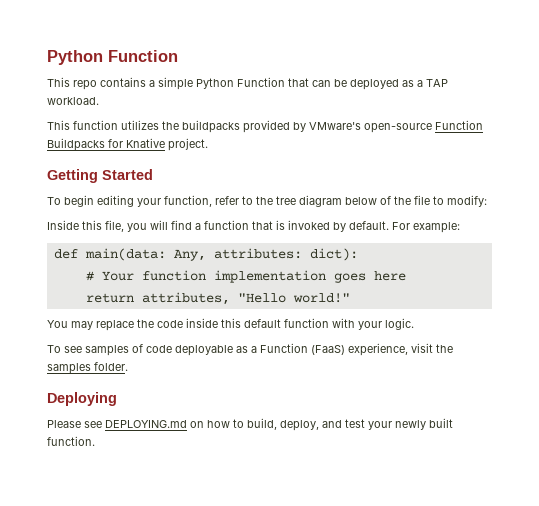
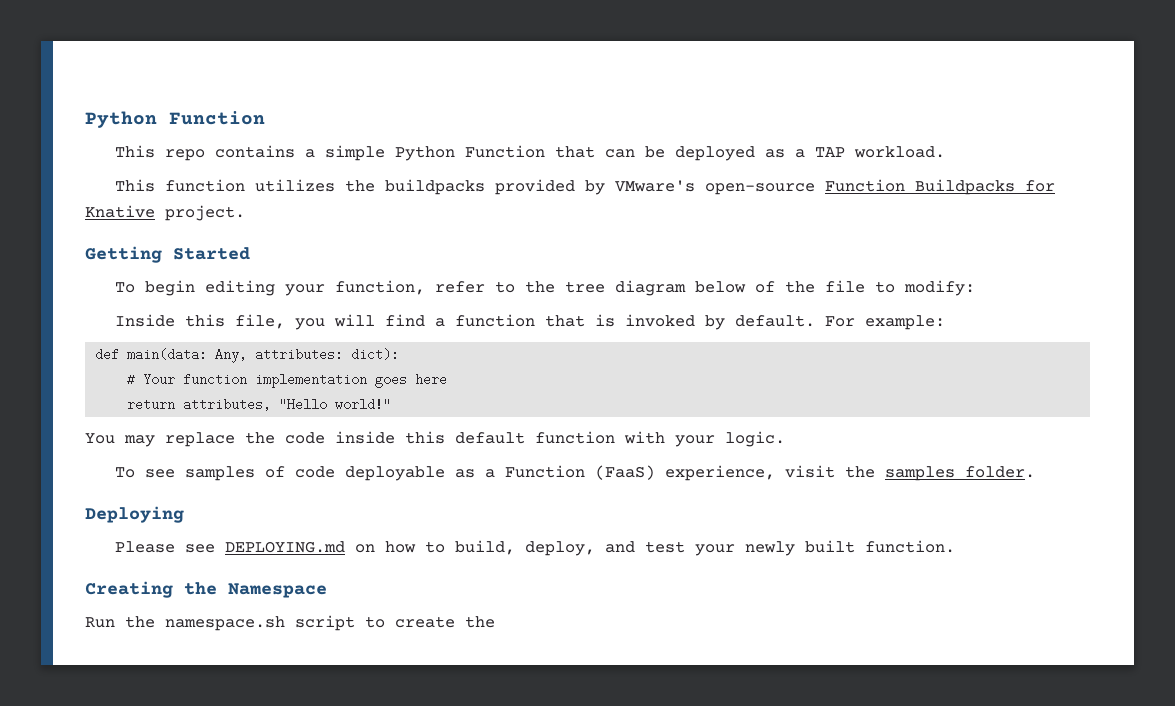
+ Creating the Namespace
+ Run the namespace.sh script to create the

